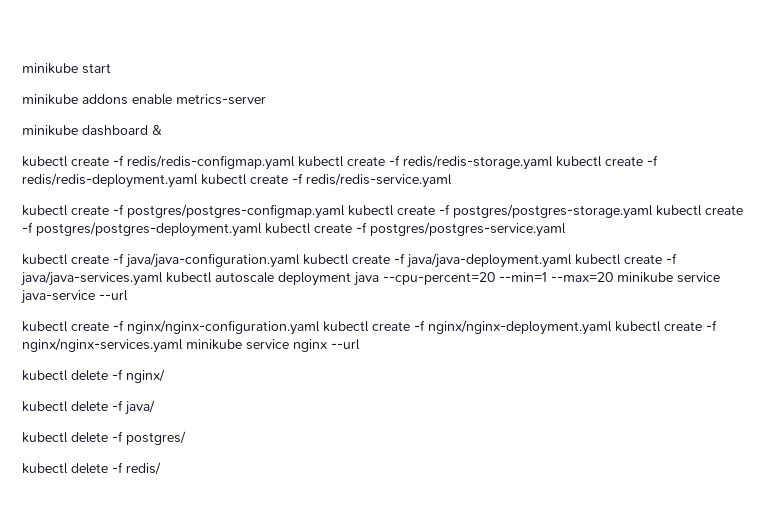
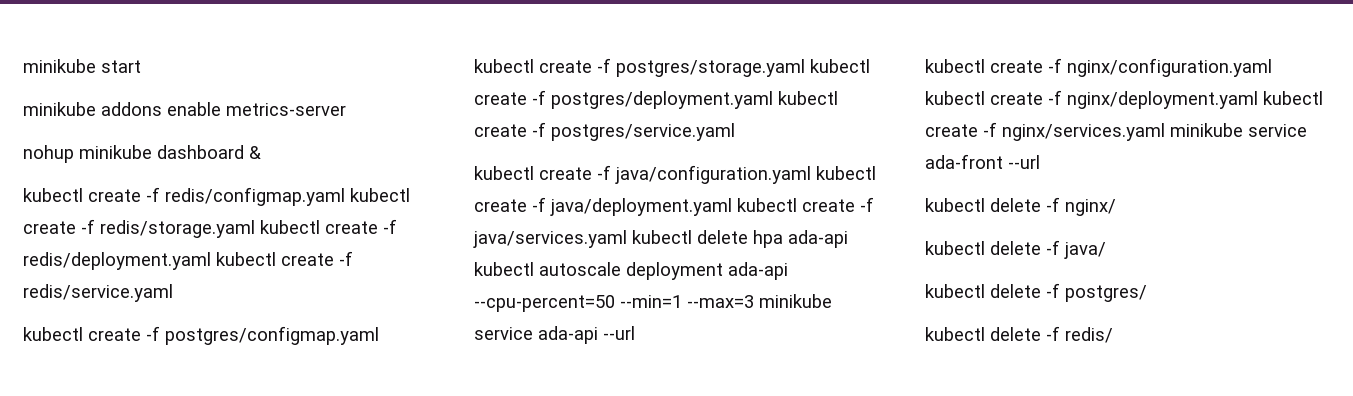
- minikube dashboard &
+ nohup minikube dashboard &
- kubectl create -f redis/redis-configmap.yaml kubectl create -f redis/redis-storage.yaml kubectl create -f redis/redis-deployment.yaml kubectl create -f redis/redis-service.yaml
- kubectl create -f postgres/postgres-configmap.yaml kubectl create -f postgres/postgres-storage.yaml kubectl create -f postgres/postgres-deployment.yaml kubectl create -f postgres/postgres-service.yaml
- kubectl create -f java/java-configuration.yaml kubectl create -f java/java-deployment.yaml kubectl create -f java/java-services.yaml kubectl autoscale deployment java --cpu-percent=20 --min=1 --max=20 minikube service java-service --url
+ kubectl create -f redis/configmap.yaml kubectl create -f redis/storage.yaml kubectl create -f redis/deployment.yaml kubectl create -f redis/service.yaml
+ kubectl create -f postgres/configmap.yaml kubectl create -f postgres/storage.yaml kubectl create -f postgres/deployment.yaml kubectl create -f postgres/service.yaml
+ kubectl create -f java/configuration.yaml kubectl create -f java/deployment.yaml kubectl create -f java/services.yaml kubectl delete hpa ada-api kubectl autoscale deployment ada-api --cpu-percent=50 --min=1 --max=3 minikube service ada-api --url
- kubectl create -f nginx/nginx-configuration.yaml kubectl create -f nginx/nginx-deployment.yaml kubectl create -f nginx/nginx-services.yaml minikube service nginx --url
+ kubectl create -f nginx/configuration.yaml kubectl create -f nginx/deployment.yaml kubectl create -f nginx/services.yaml minikube service ada-front --url

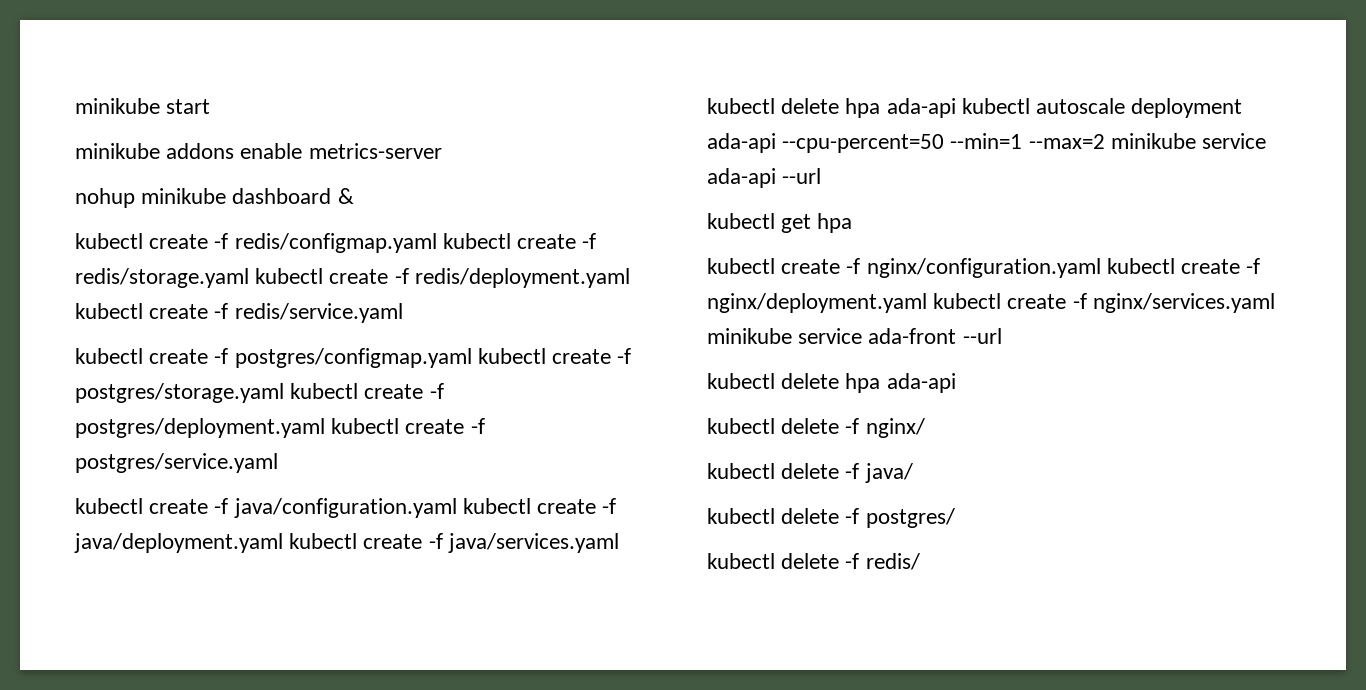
- kubectl create -f java/configuration.yaml kubectl create -f java/deployment.yaml kubectl create -f java/services.yaml kubectl delete hpa ada-api kubectl autoscale deployment ada-api --cpu-percent=50 --min=1 --max=3 minikube service ada-api --url
+ kubectl create -f java/configuration.yaml kubectl create -f java/deployment.yaml kubectl create -f java/services.yaml kubectl delete hpa ada-api kubectl autoscale deployment ada-api --cpu-percent=50 --min=1 --max=2 minikube service ada-api --url
+ kubectl get hpa
  kubectl create -f nginx/configuration.yaml kubectl create -f nginx/deployment.yaml kubectl create -f nginx/services.yaml minikube service ada-front --url
+ kubectl delete hpa ada-api

